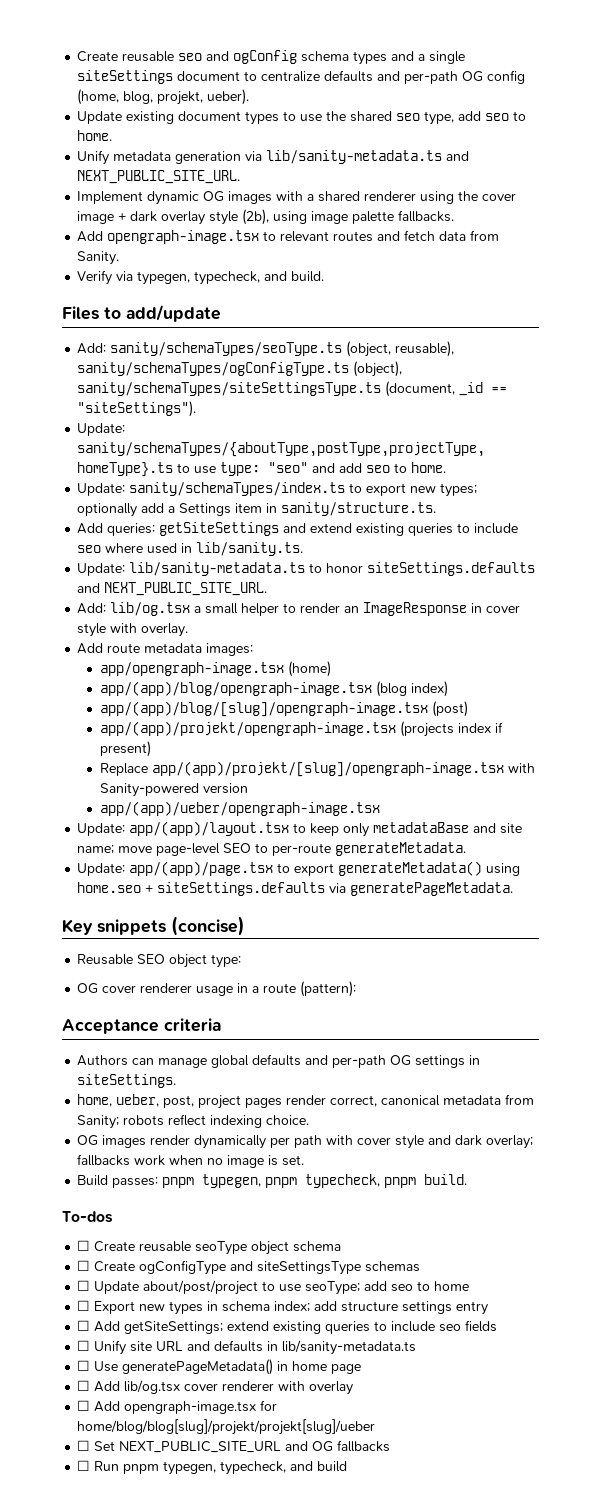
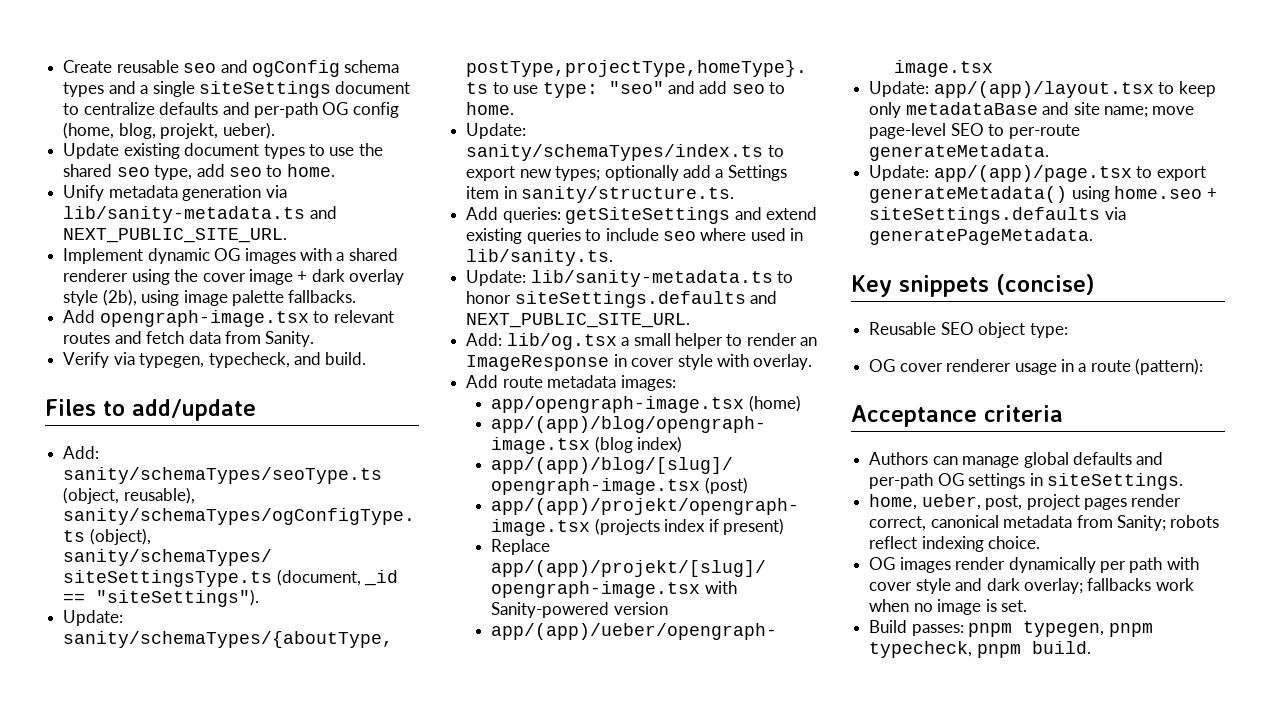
- To-dos
- ☐ Create reusable seoType object schema
- ☐ Create ogConfigType and siteSettingsType schemas
- ☐ Update about/post/project to use seoType; add seo to home
- ☐ Export new types in schema index; add structure settings entry
- ☐ Add getSiteSettings; extend existing queries to include seo fields
- ☐ Unify site URL and defaults in lib/sanity-metadata.ts
- ☐ Use generatePageMetadata() in home page
- ☐ Add lib/og.tsx cover renderer with overlay
- ☐ Add opengraph-image.tsx for home/blog/blog[slug]/projekt/projekt[slug]/ueber
- ☐ Set NEXT_PUBLIC_SITE_URL and OG fallbacks
- ☐ Run pnpm typegen, typecheck, and build

